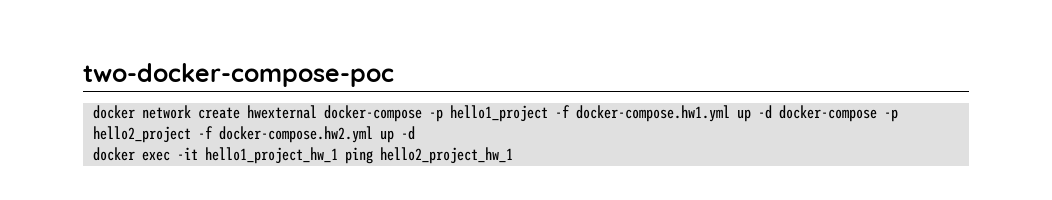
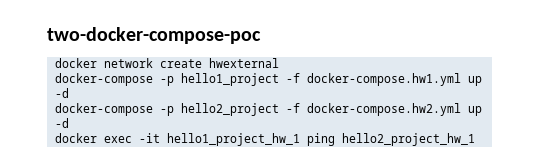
- docker network create hwexternal docker-compose -p hello1_project -f docker-compose.hw1.yml up -d docker-compose -p hello2_project -f docker-compose.hw2.yml up -d
+ docker network create hwexternal
+ docker-compose -p hello1_project -f docker-compose.hw1.yml up -d
+ docker-compose -p hello2_project -f docker-compose.hw2.yml up -d

